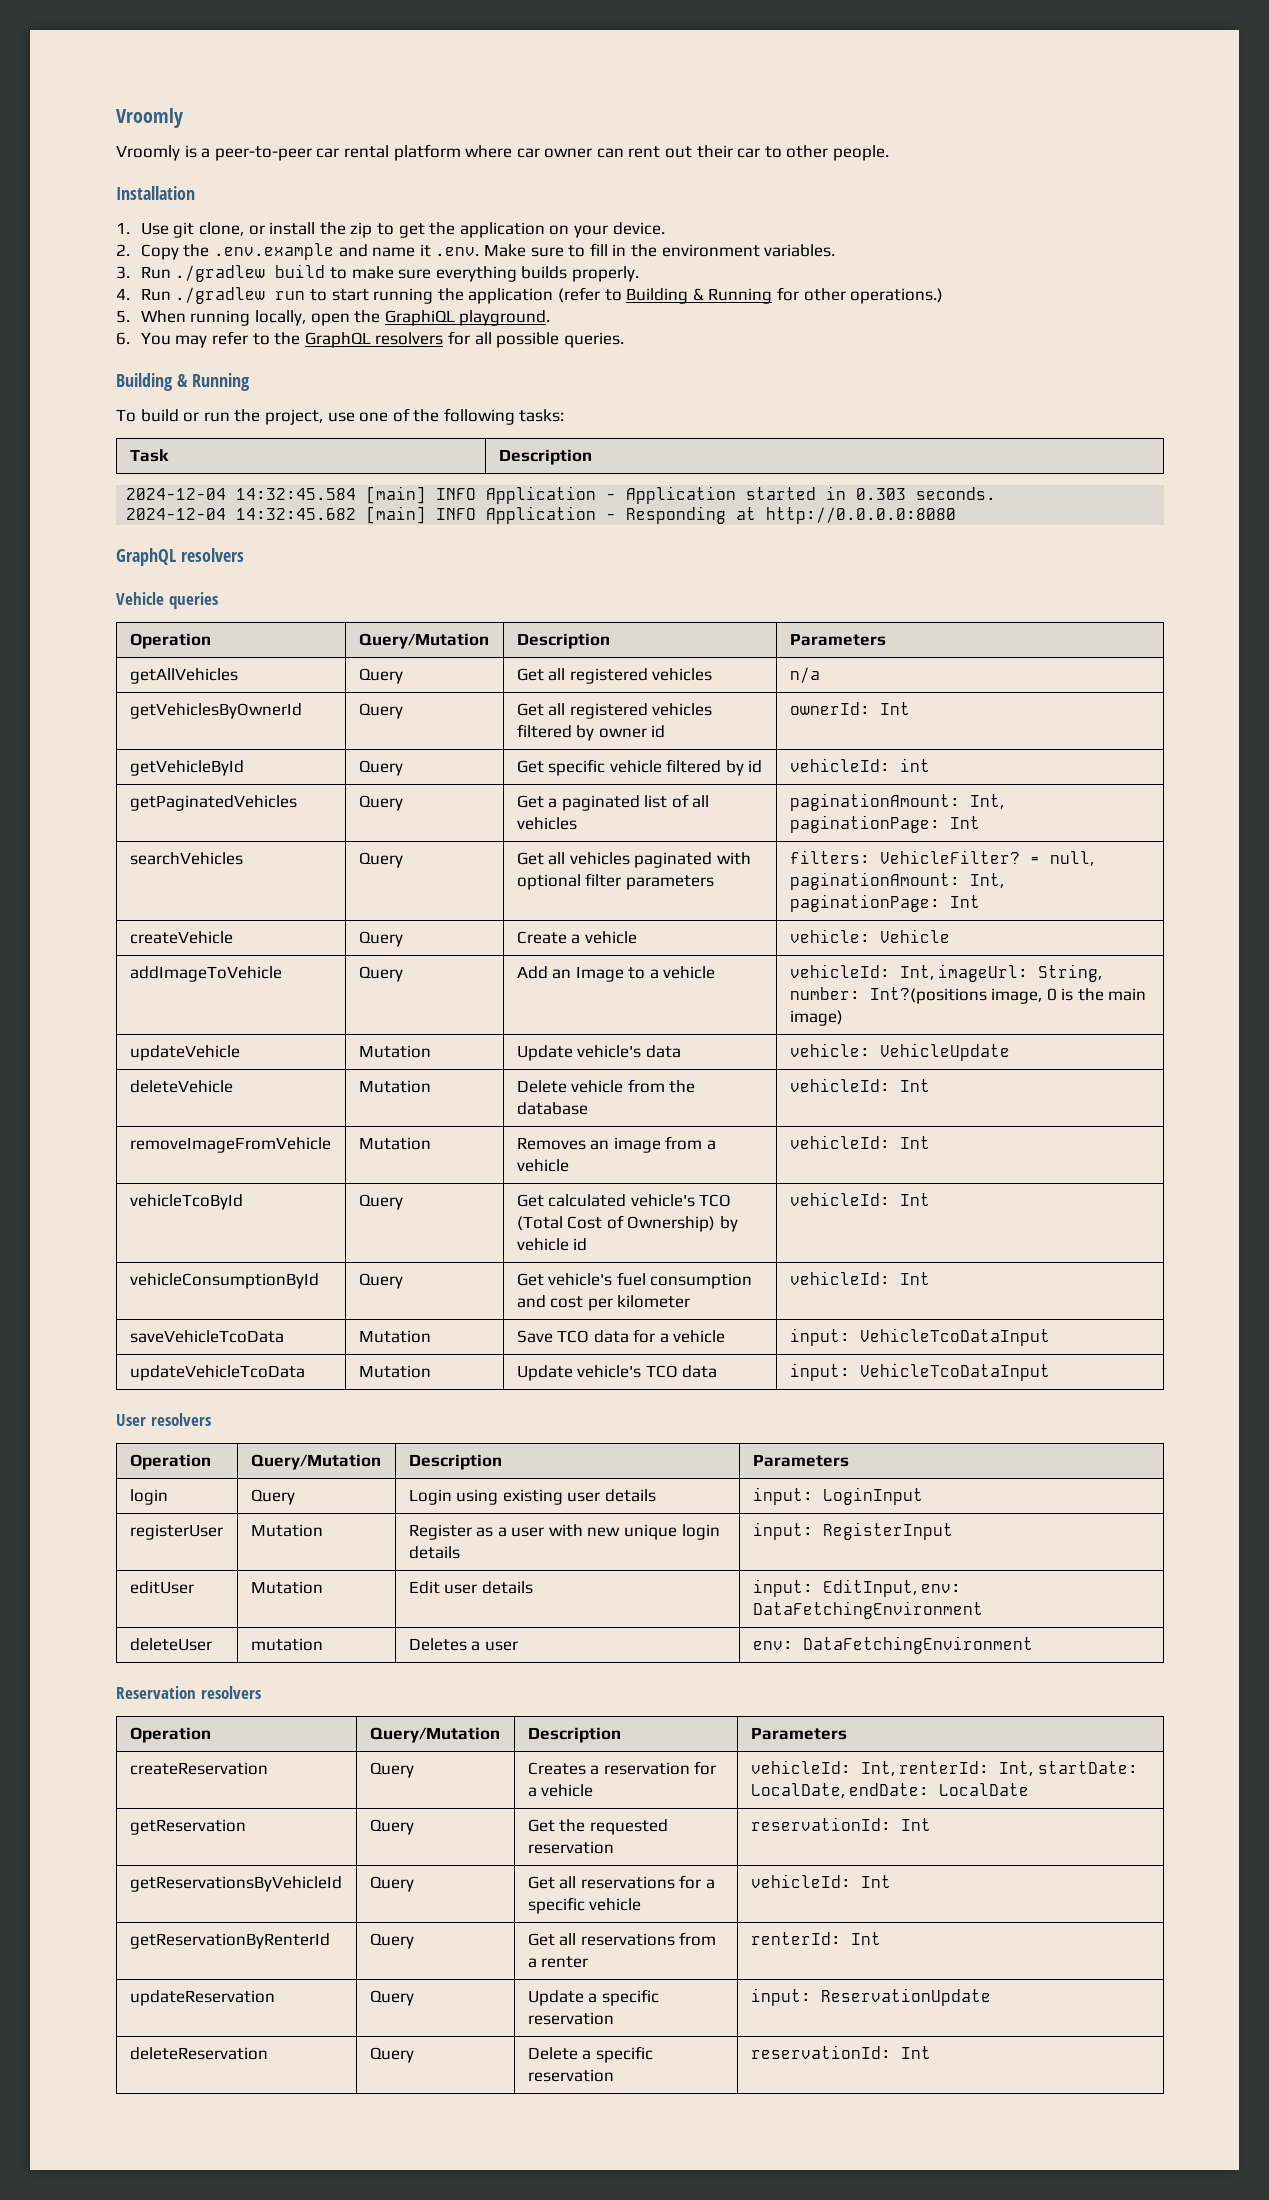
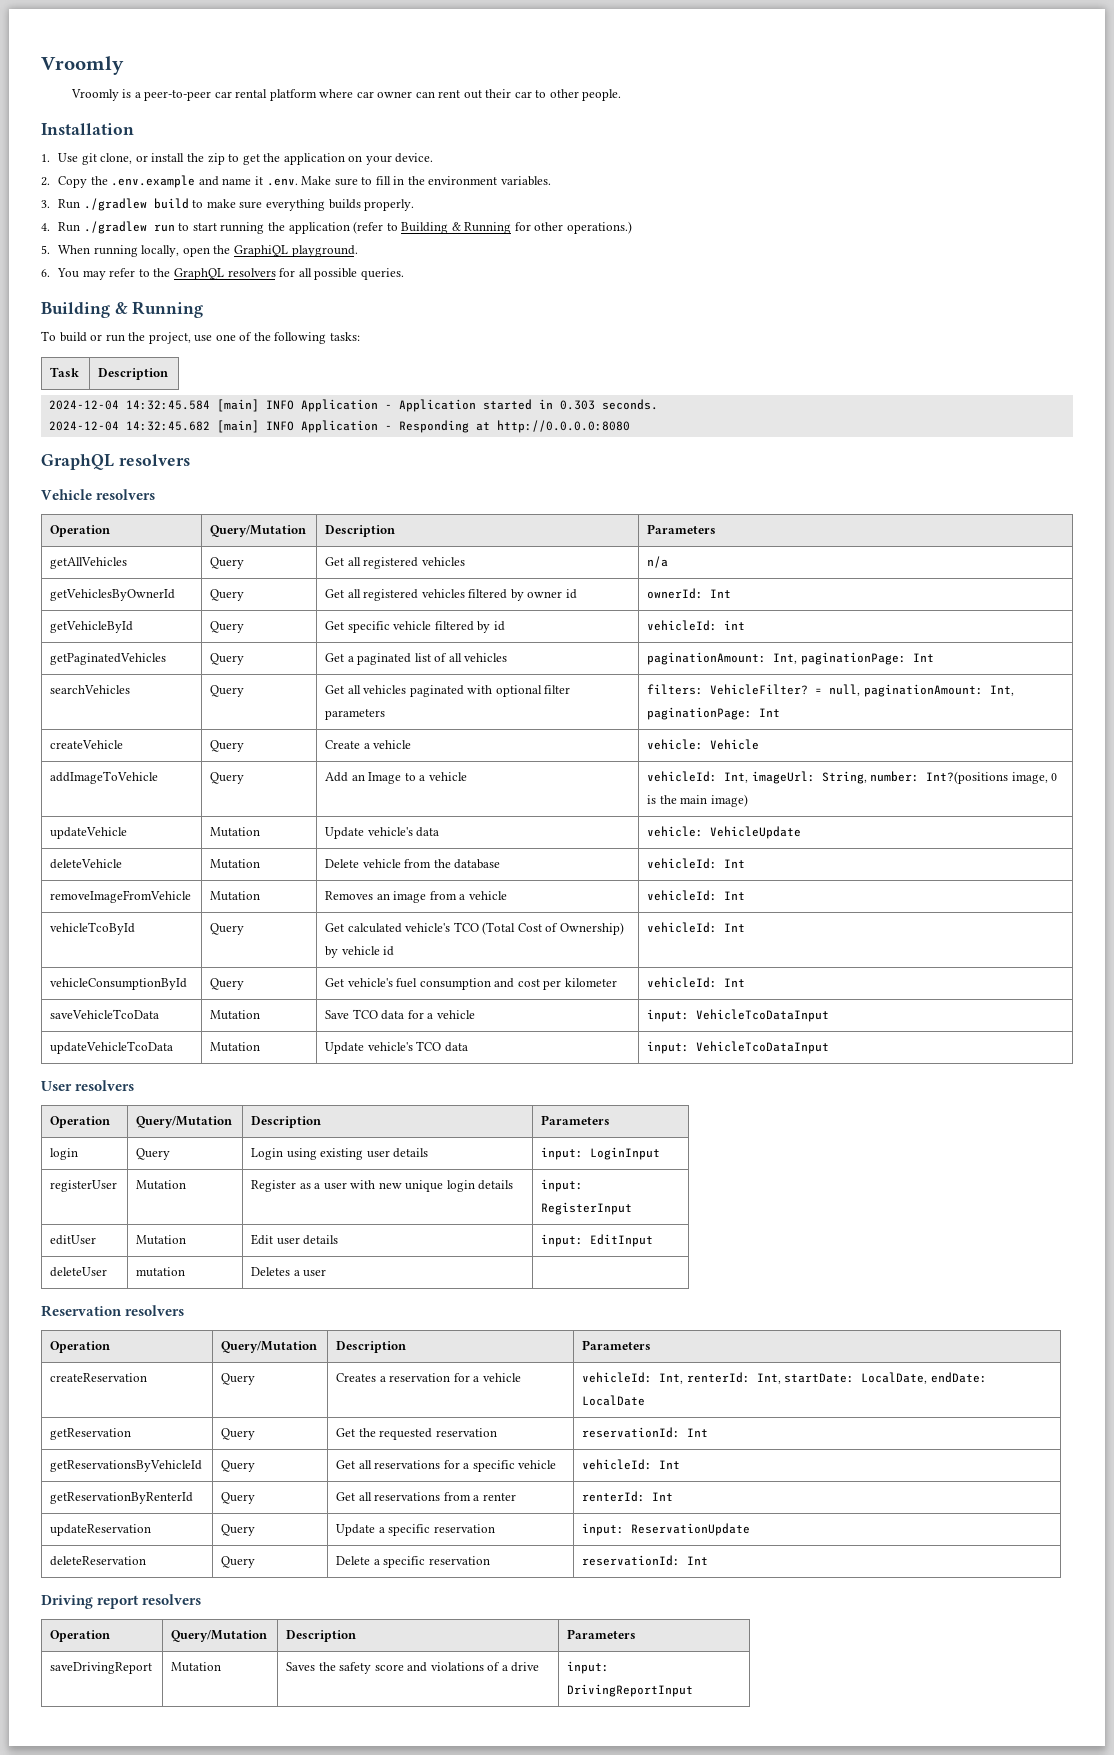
- Vehicle queries
+ Vehicle resolvers
- editUser | Mutation | Edit user details | input: EditInput, env: DataFetchingEnvironment
+ editUser | Mutation | Edit user details | input: EditInput
- deleteUser | mutation | Deletes a user | env: DataFetchingEnvironment
+ deleteUser | mutation | Deletes a user |
+ Driving report resolvers
+ Operation | Query/Mutation | Description | Parameters
+ saveDrivingReport | Mutation | Saves the safety score and violations of a drive | input: DrivingReportInput

